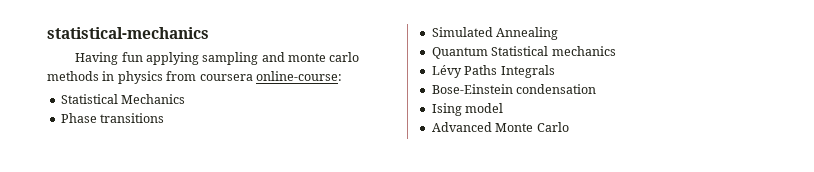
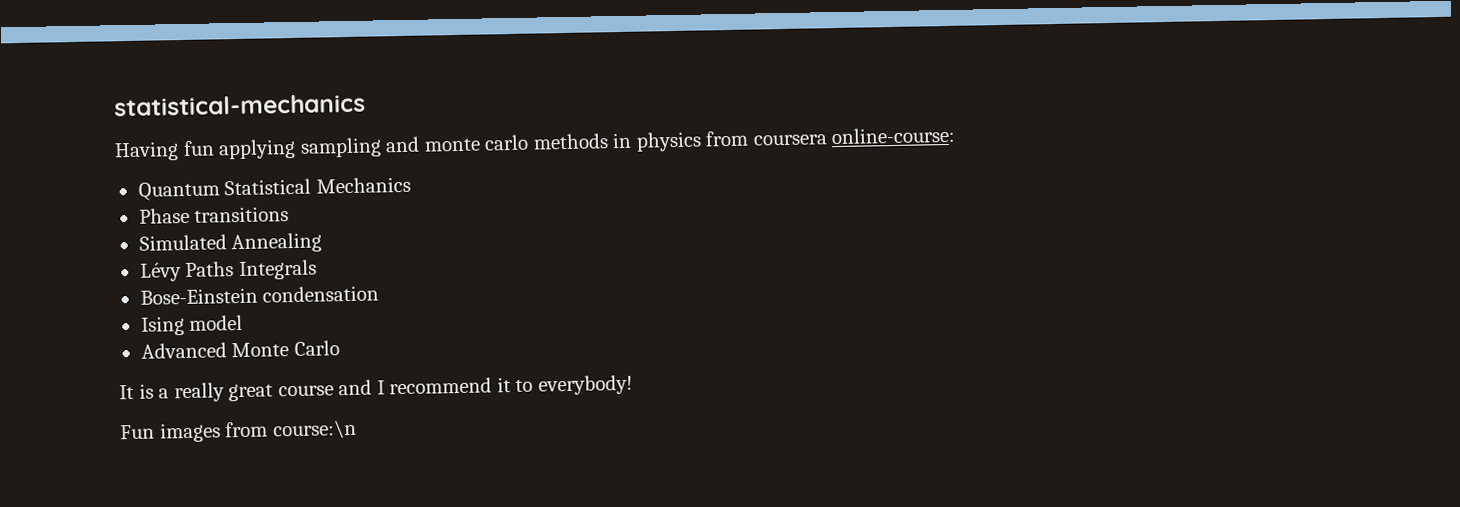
- Statistical Mechanics
+ Quantum Statistical Mechanics
- Quantum Statistical mechanics
+ It is a really great course and I recommend it to everybody!
+ Fun images from course:\n

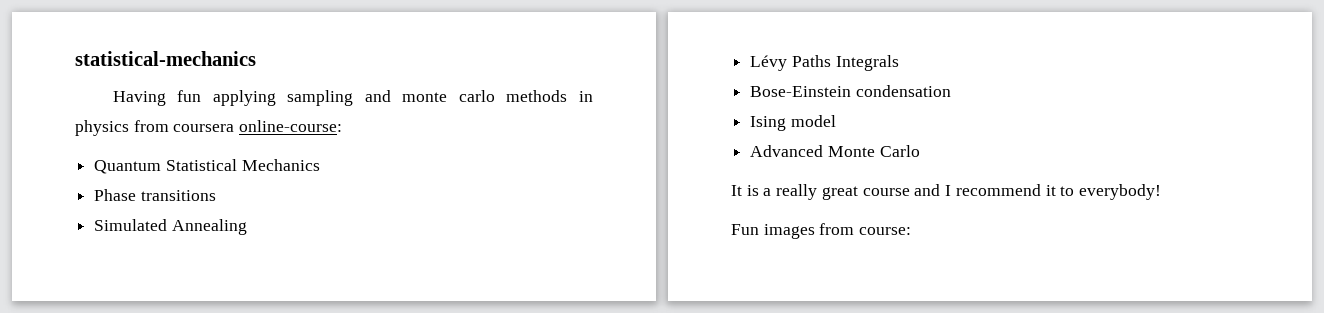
- Fun images from course:\n
+ Fun images from course:

